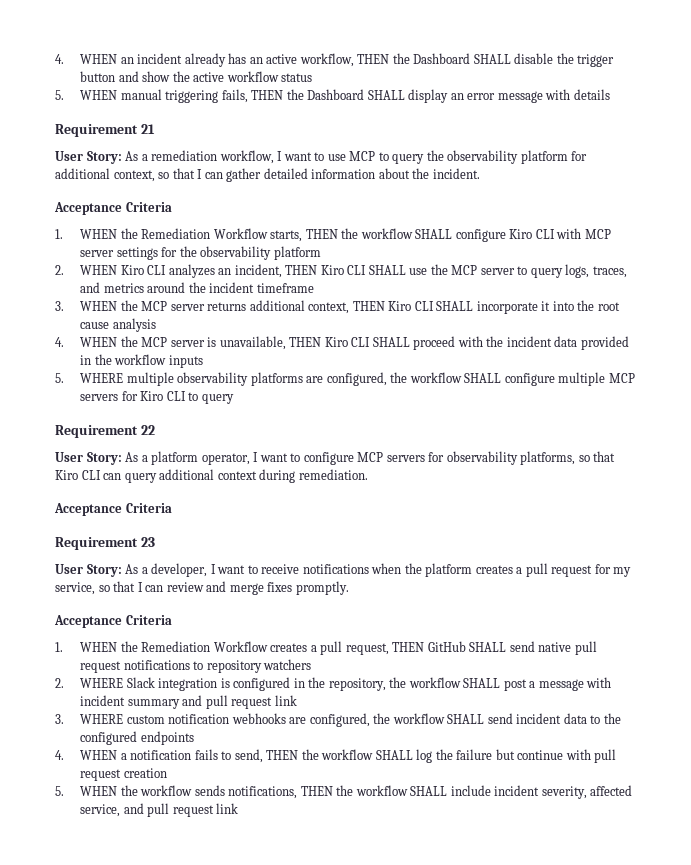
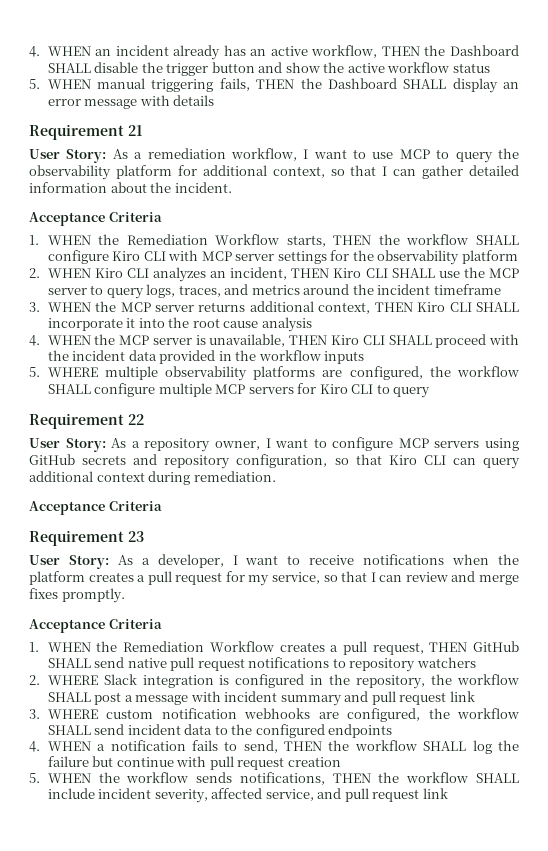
- User Story: As a platform operator, I want to configure MCP servers for observability platforms, so that Kiro CLI can query additional context during remediation.
+ User Story: As a repository owner, I want to configure MCP servers using GitHub secrets and repository configuration, so that Kiro CLI can query additional context during remediation.

